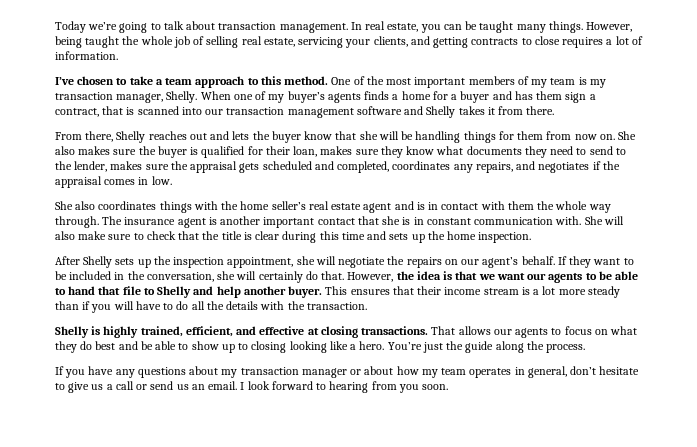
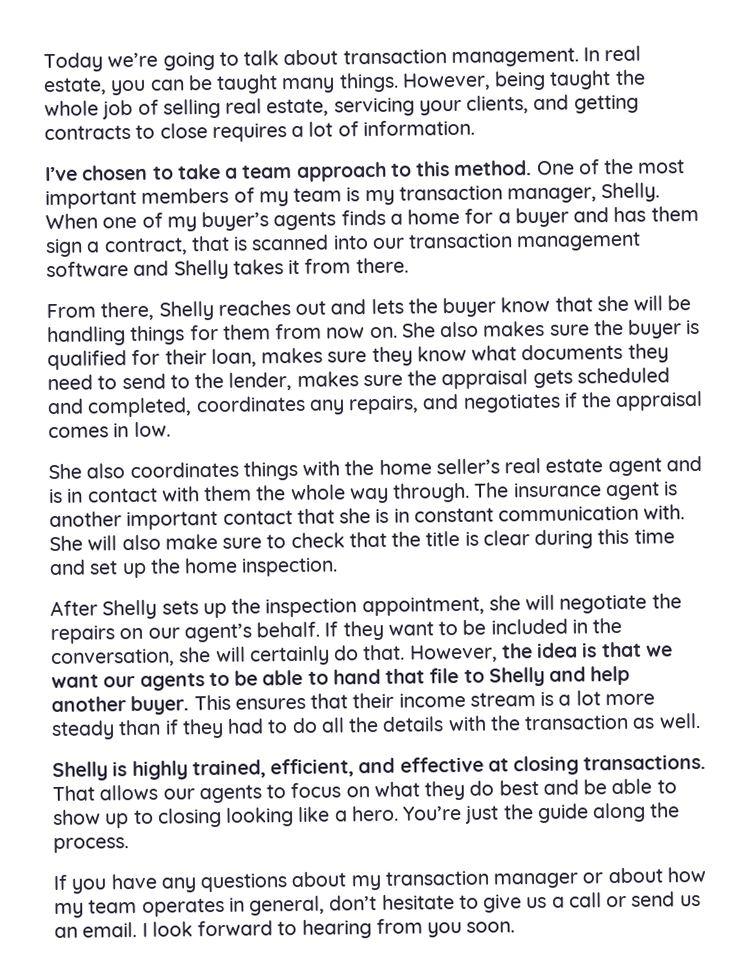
- She will also make sure to check that the title is clear during this time and sets up the home inspection.
+ She will also make sure to check that the title is clear during this time and set up the home inspection.
- This ensures that their income stream is a lot more steady than if you will have to do all the details with the transaction.
+ This ensures that their income stream is a lot more steady than if they had to do all the details with the transaction as well.

